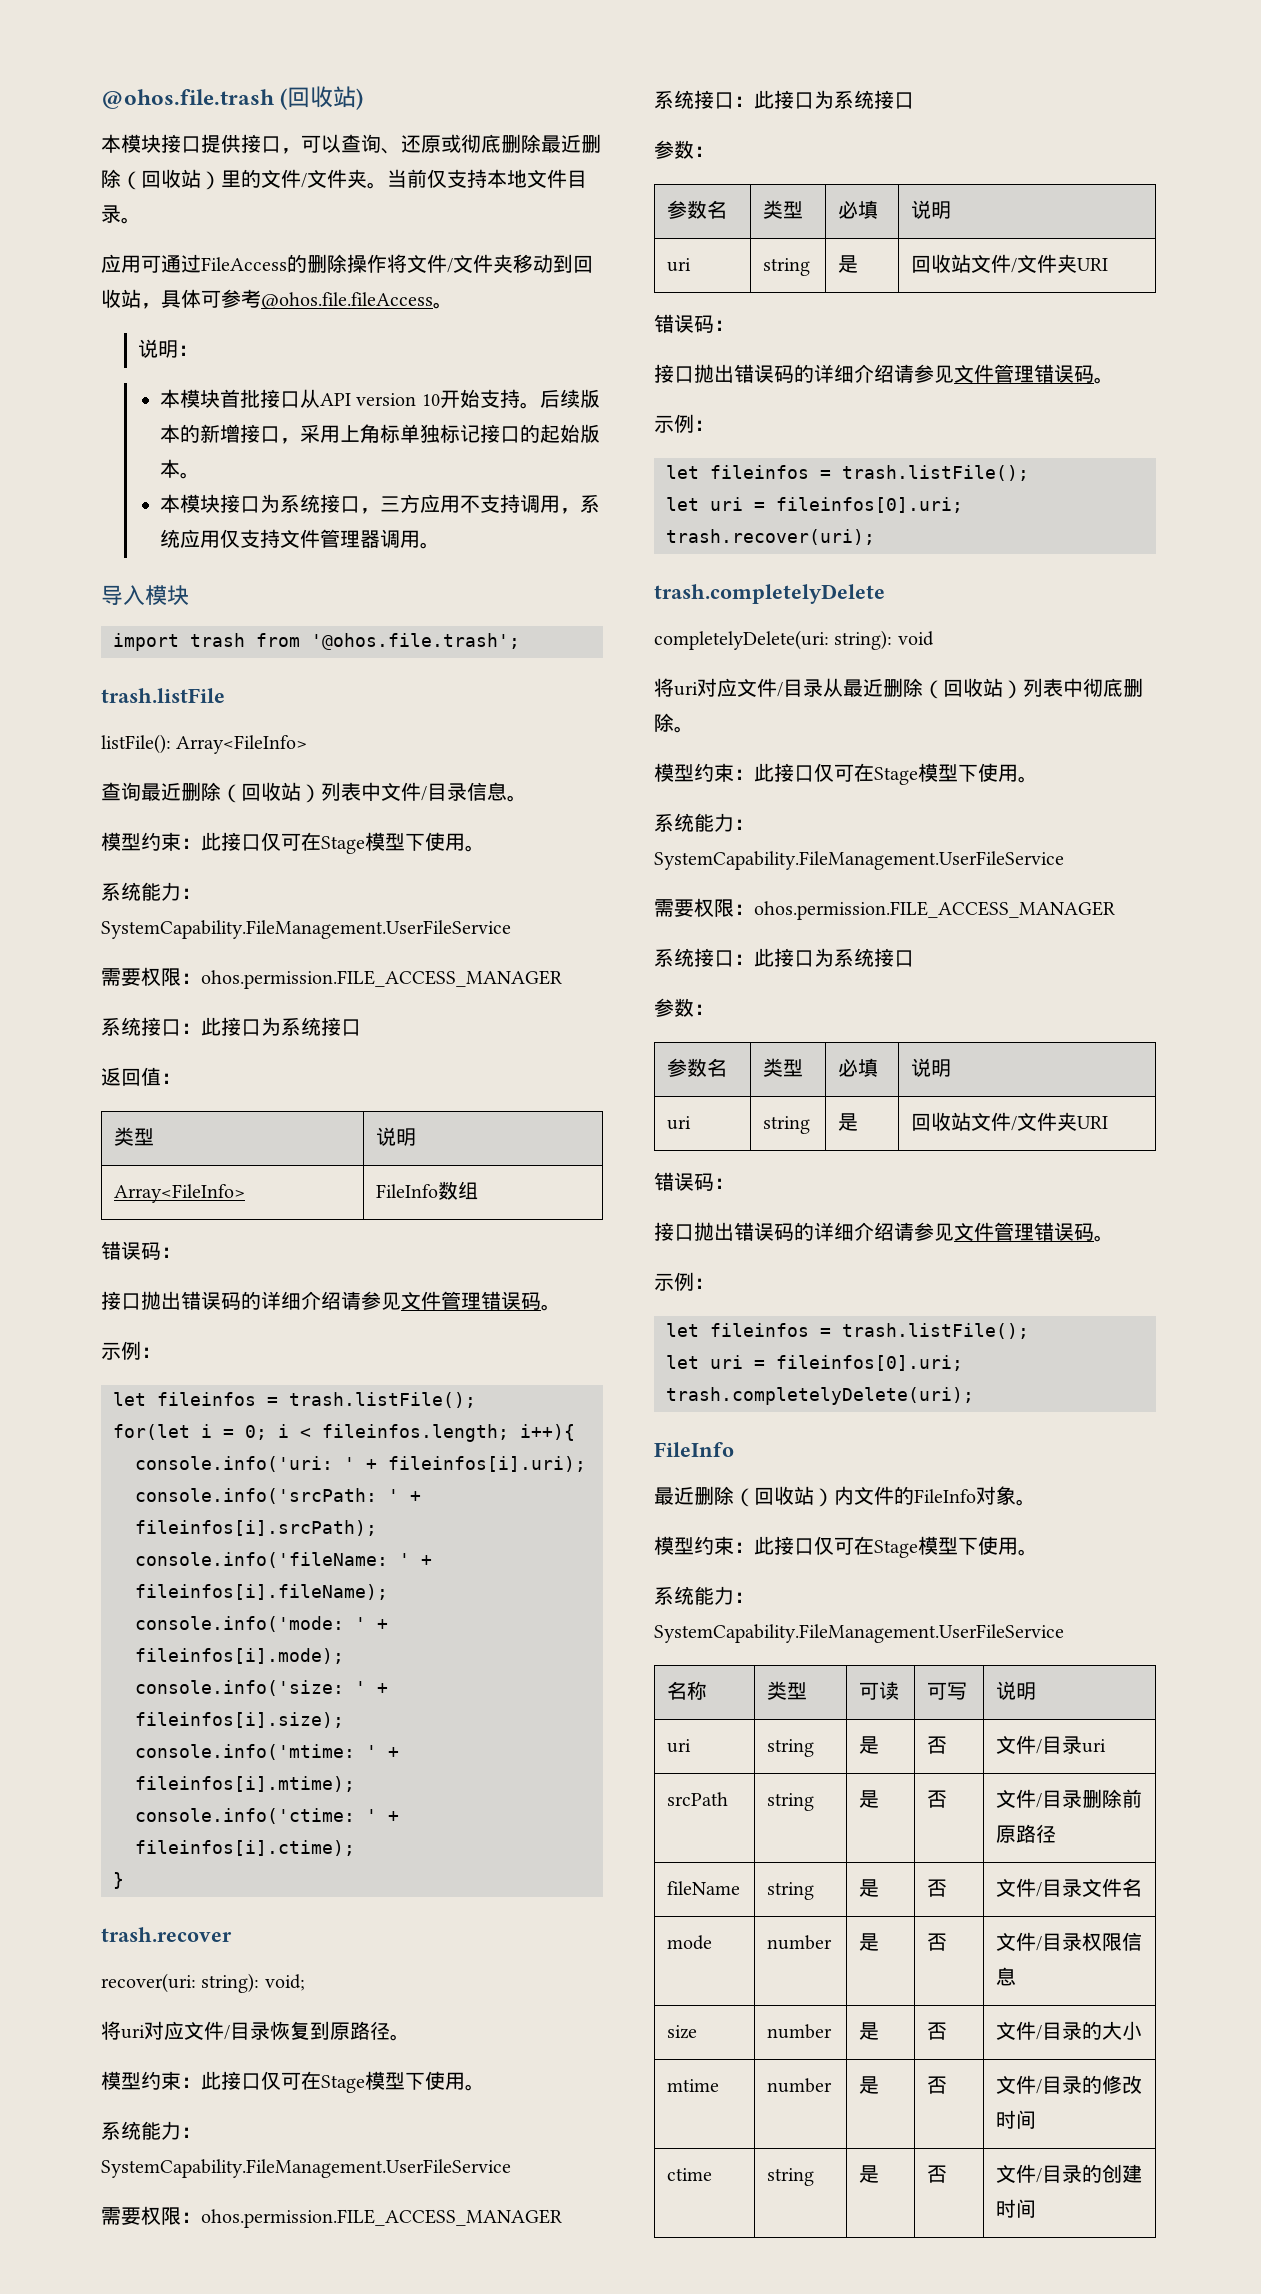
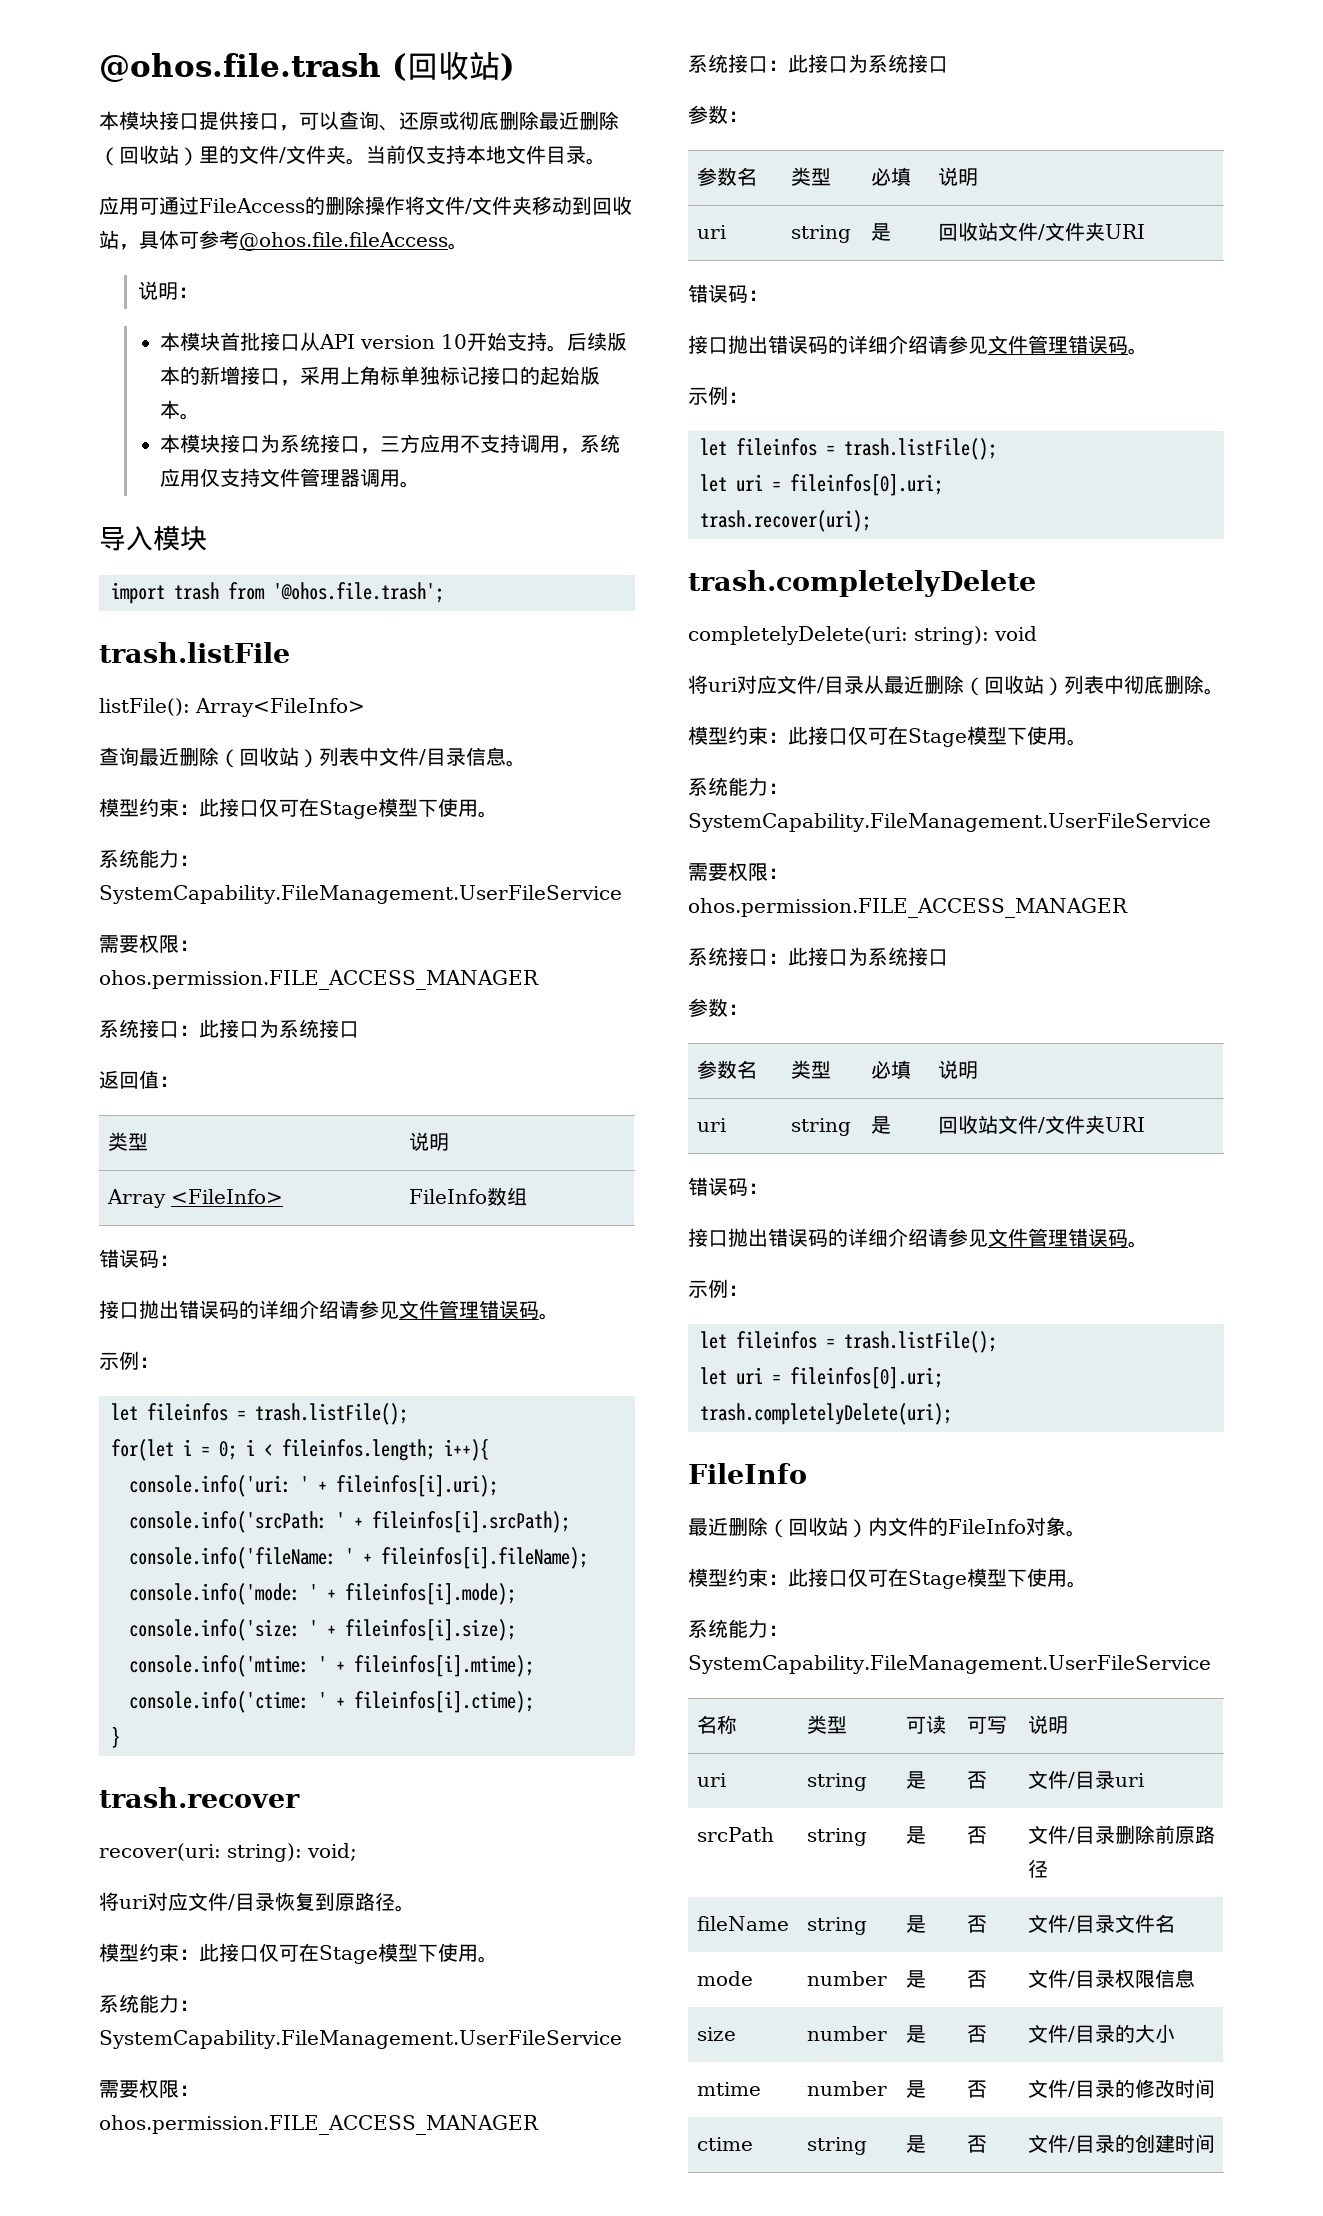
- Array<FileInfo> | FileInfo数组
+ Array <FileInfo> | FileInfo数组

